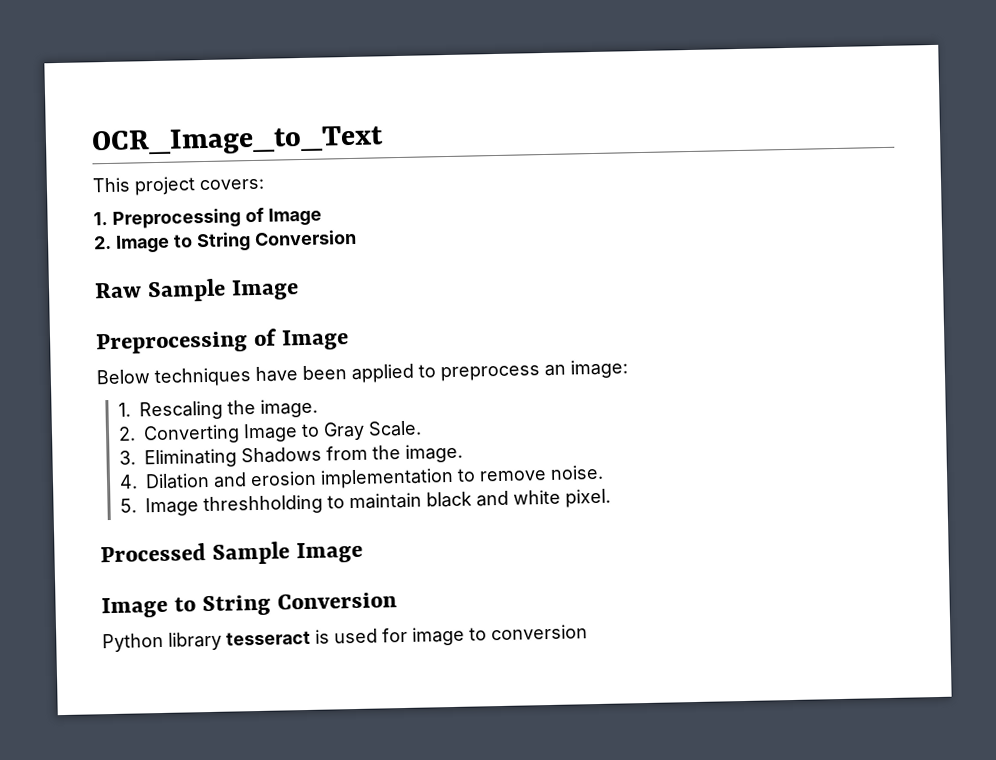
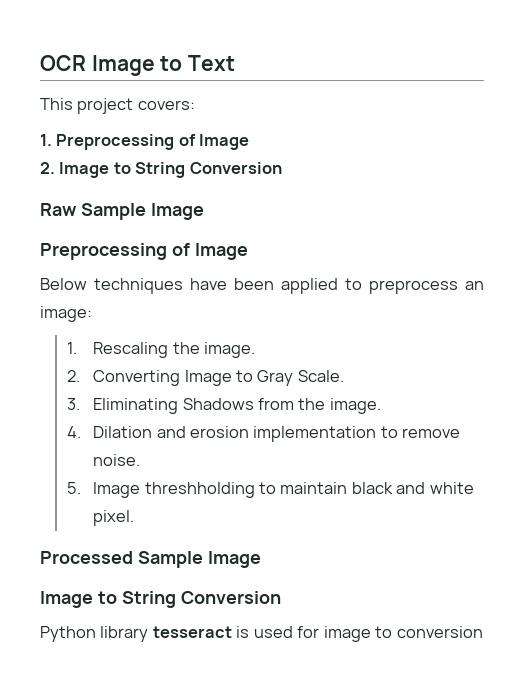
- OCR_Image_to_Text
+ OCR Image to Text

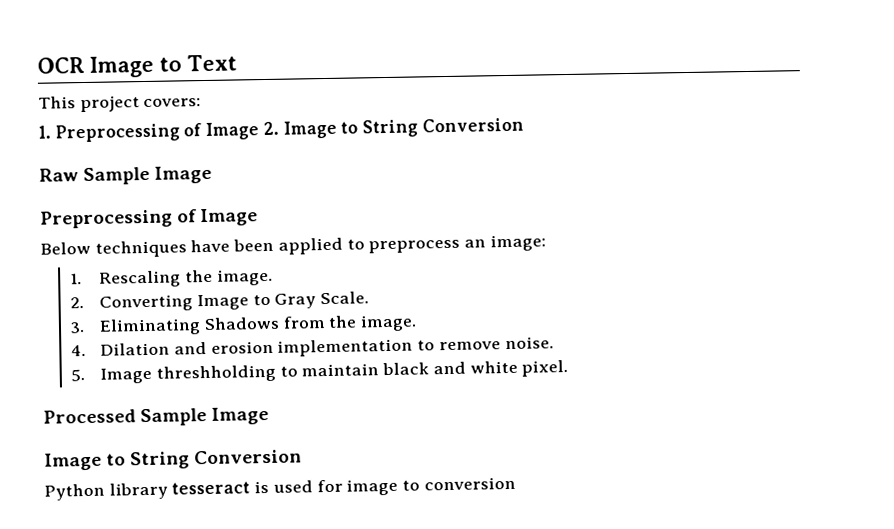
- 1. Preprocessing of Image
- 2. Image to String Conversion
+ 1. Preprocessing of Image 2. Image to String Conversion

